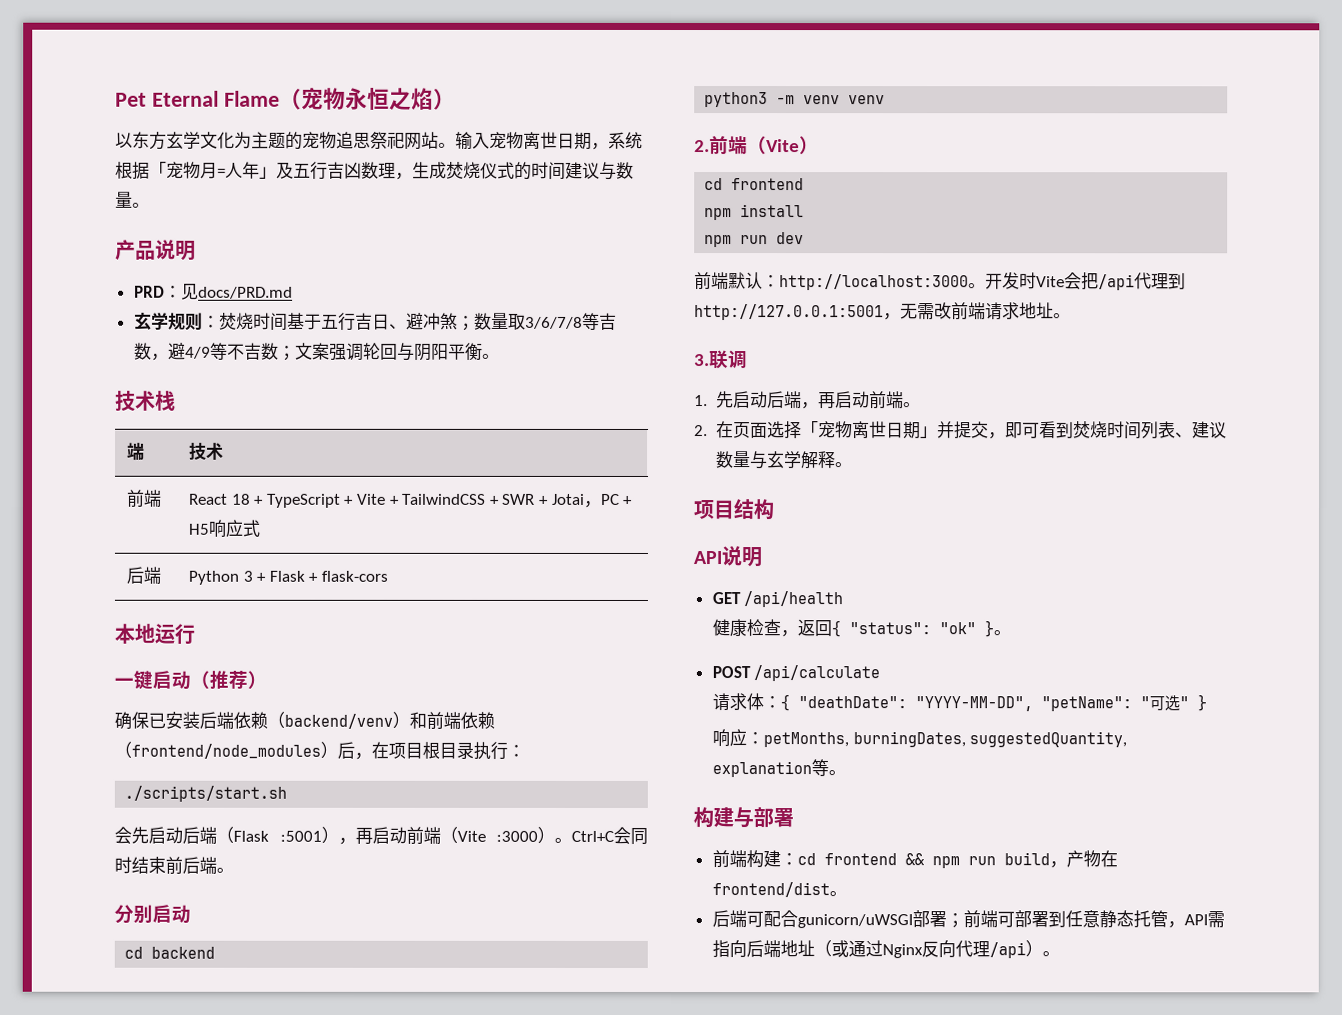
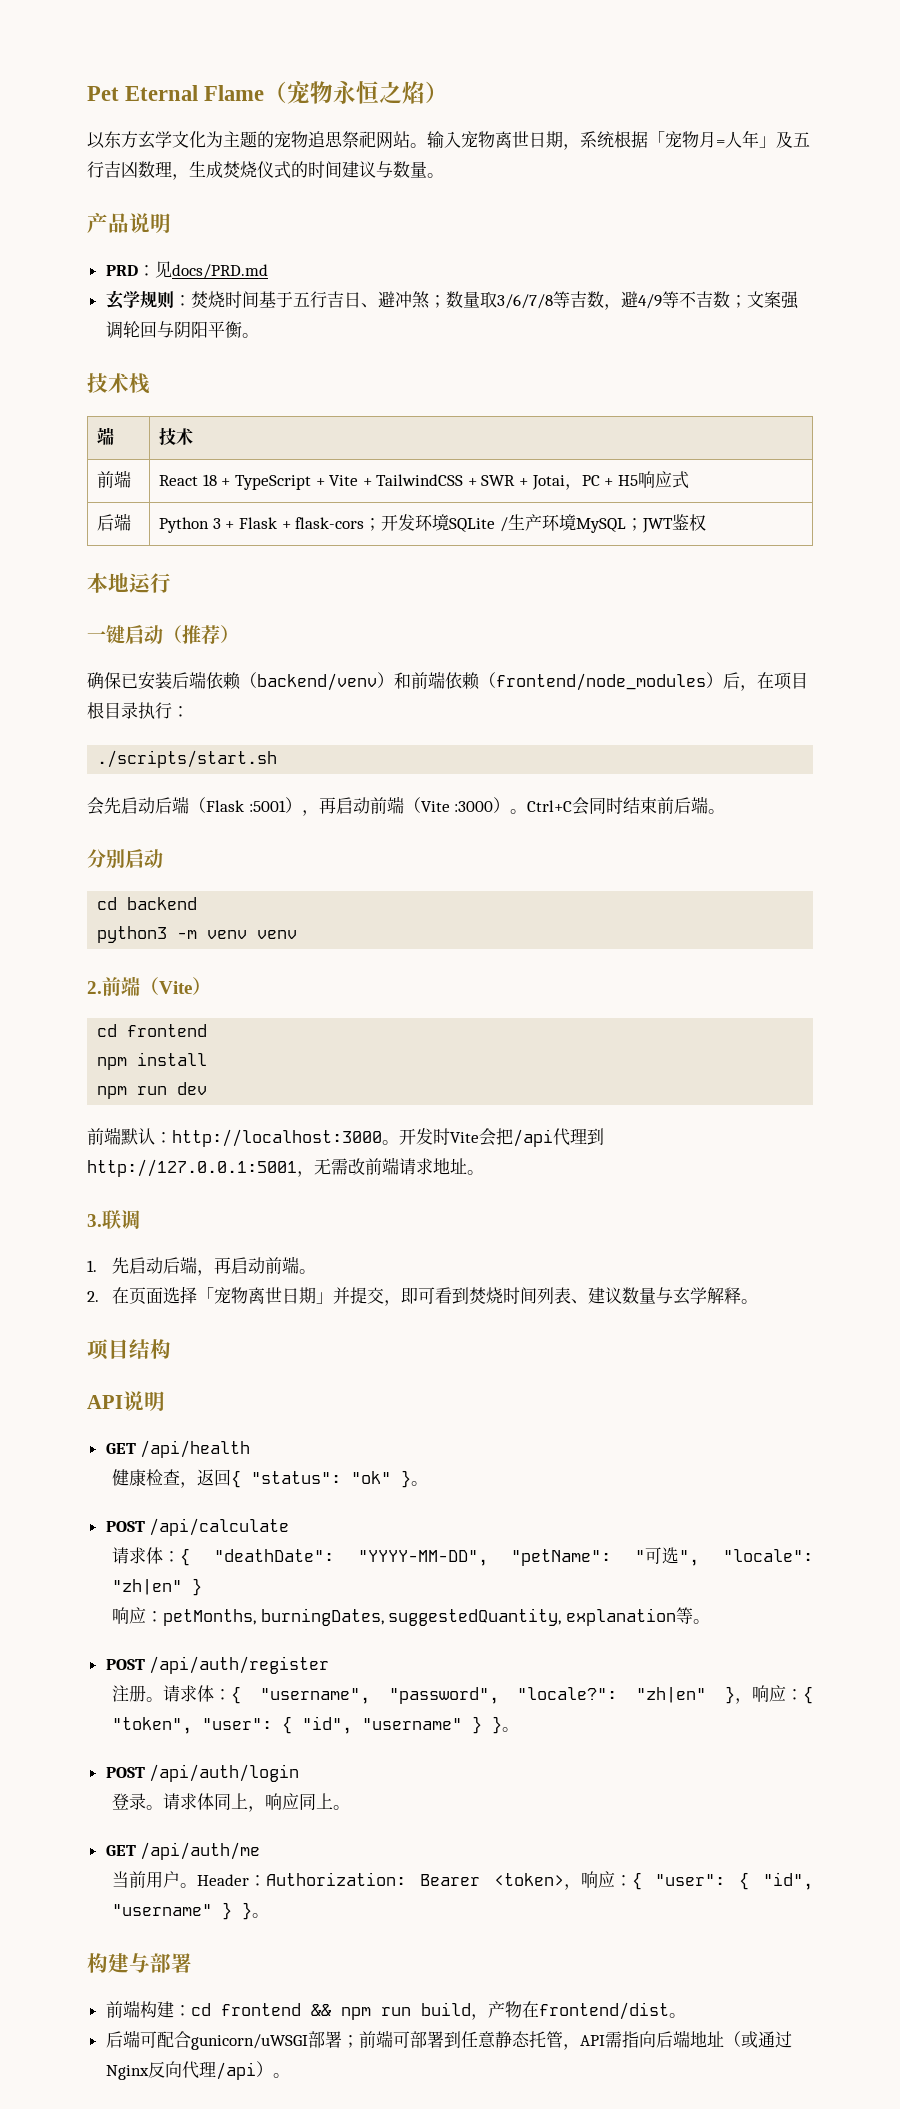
- 后端 | Python 3 + Flask + flask-cors
+ 后端 | Python 3 + Flask + flask-cors；开发环境SQLite /生产环境MySQL；JWT鉴权
- 请求体：{ "deathDate": "YYYY-MM-DD", "petName": "可选" }
+ 请求体：{ "deathDate": "YYYY-MM-DD", "petName": "可选", "locale": "zh|en" }
+ POST /api/auth/register
+ 注册。请求体：{ "username", "password", "locale?": "zh|en" }，响应：{ "token", "user": { "id", "username" } }。
+ POST /api/auth/login
+ 登录。请求体同上，响应同上。
+ GET /api/auth/me
+ 当前用户。Header：Authorization: Bearer <token>，响应：{ "user": { "id", "username" } }。

